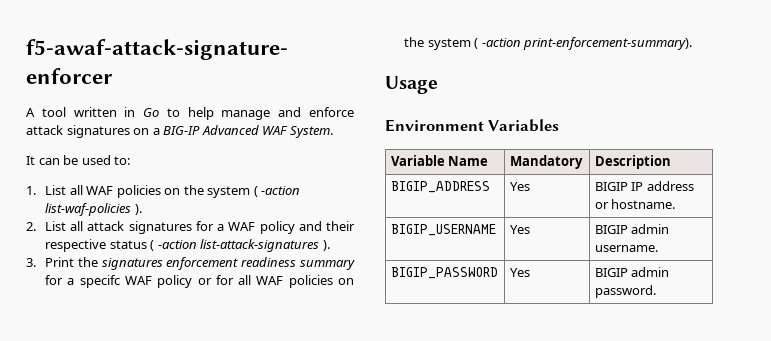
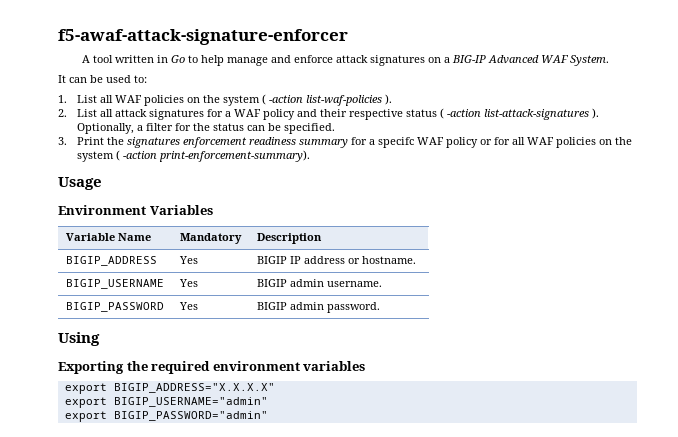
+ Optionally, a filter for the status can be specified.
+ Using
+ Exporting the required environment variables
+ export BIGIP_ADDRESS="X.X.X.X"
+ export BIGIP_USERNAME="admin"
+ export BIGIP_PASSWORD="admin"

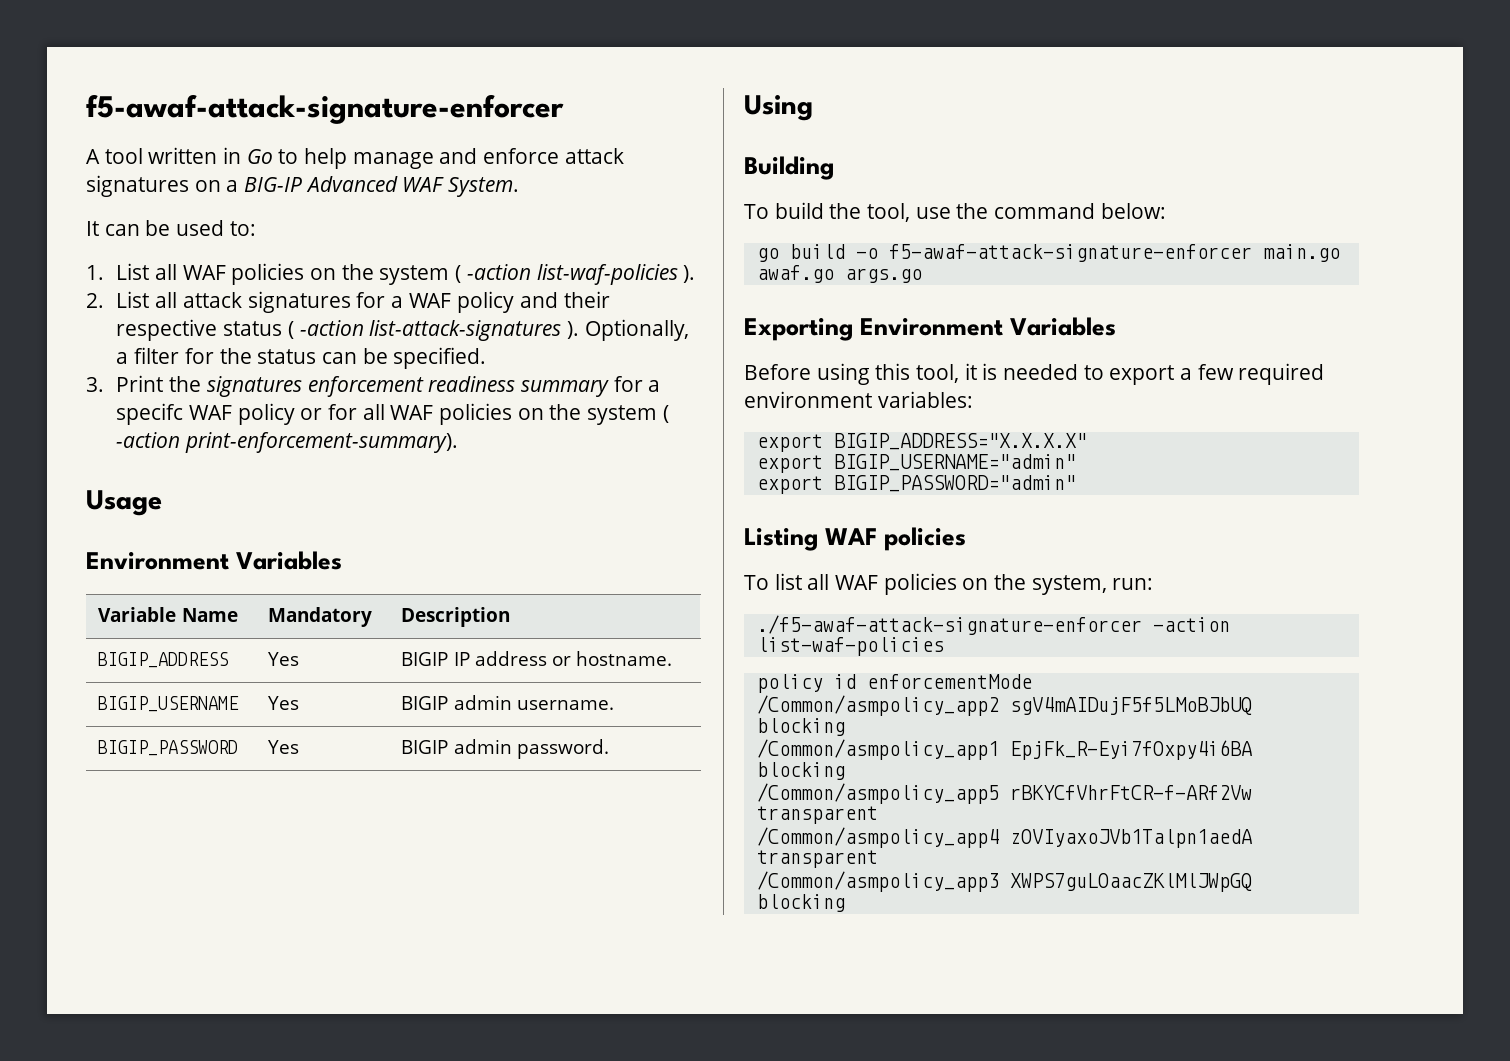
- Exporting the required environment variables
+ Building
+ To build the tool, use the command below:
+ go build -o f5-awaf-attack-signature-enforcer main.go awaf.go args.go
+ Exporting Environment Variables
+ Before using this tool, it is needed to export a few required environment variables:
+ Listing WAF policies
+ To list all WAF policies on the system, run:
+ ./f5-awaf-attack-signature-enforcer -action list-waf-policies
+ policy id enforcementMode
+ /Common/asmpolicy_app2 sgV4mAIDujF5f5LMoBJbUQ blocking
+ /Common/asmpolicy_app1 EpjFk_R-Eyi7fOxpy4i6BA blocking
+ /Common/asmpolicy_app5 rBKYCfVhrFtCR-f-ARf2Vw transparent
+ /Common/asmpolicy_app4 zOVIyaxoJVb1Talpn1aedA transparent
+ /Common/asmpolicy_app3 XWPS7guLOaacZKlMlJWpGQ blocking

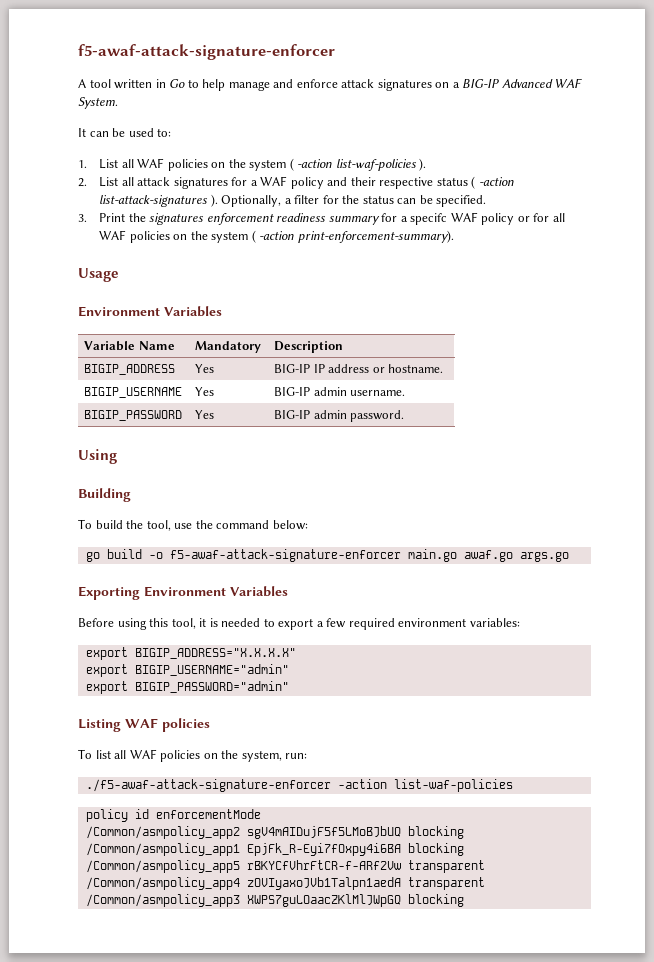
- BIGIP_ADDRESS | Yes | BIGIP IP address or hostname.
+ BIGIP_ADDRESS | Yes | BIG-IP IP address or hostname.
- BIGIP_USERNAME | Yes | BIGIP admin username.
+ BIGIP_USERNAME | Yes | BIG-IP admin username.
- BIGIP_PASSWORD | Yes | BIGIP admin password.
+ BIGIP_PASSWORD | Yes | BIG-IP admin password.

